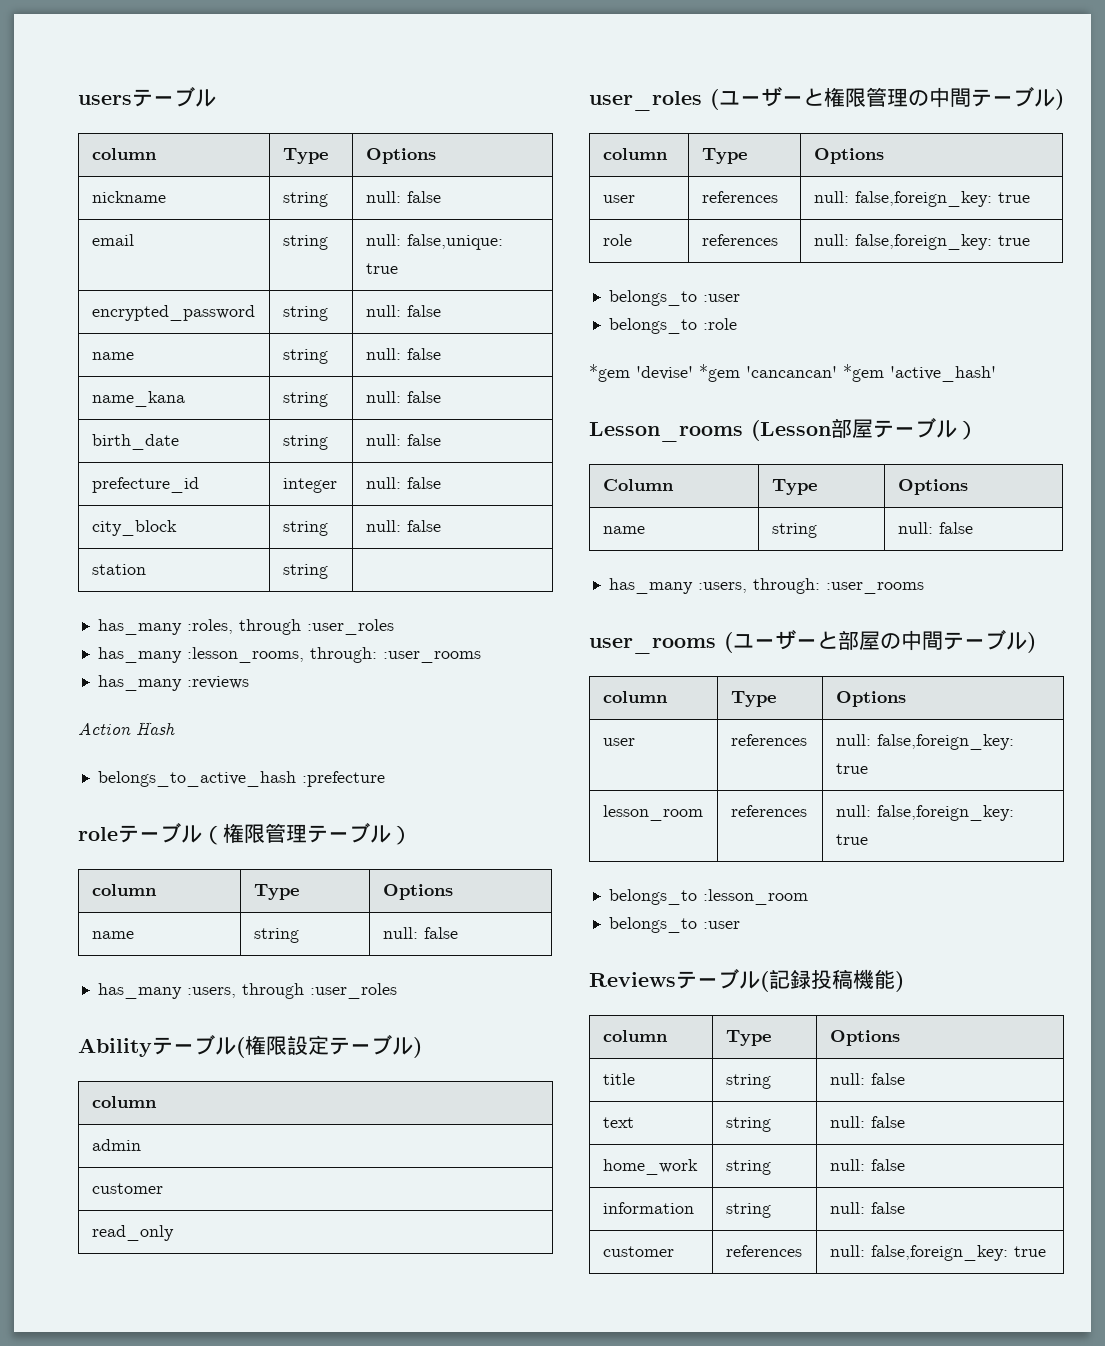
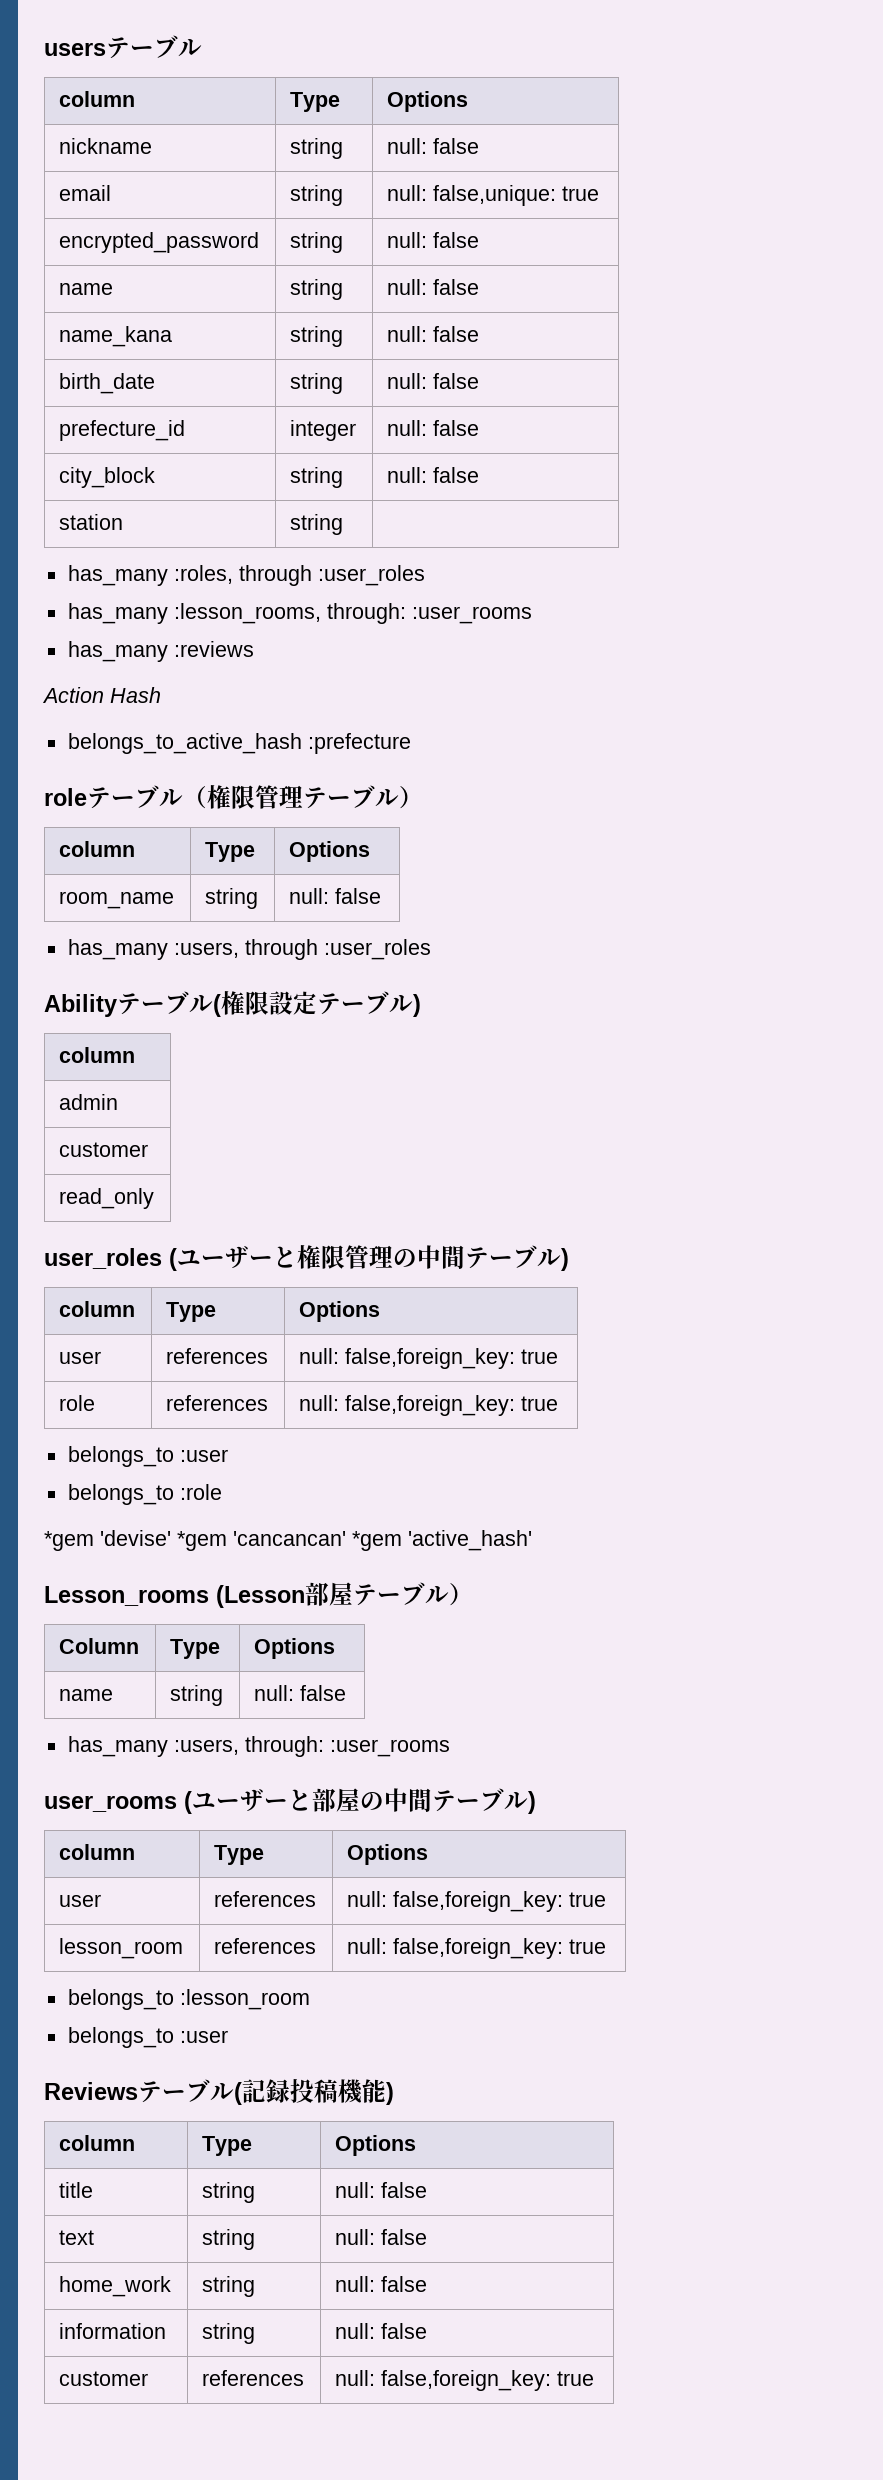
  roleテーブル（権限管理テーブル）
  column | Type | Options
- name | string | null: false
+ room_name | string | null: false

